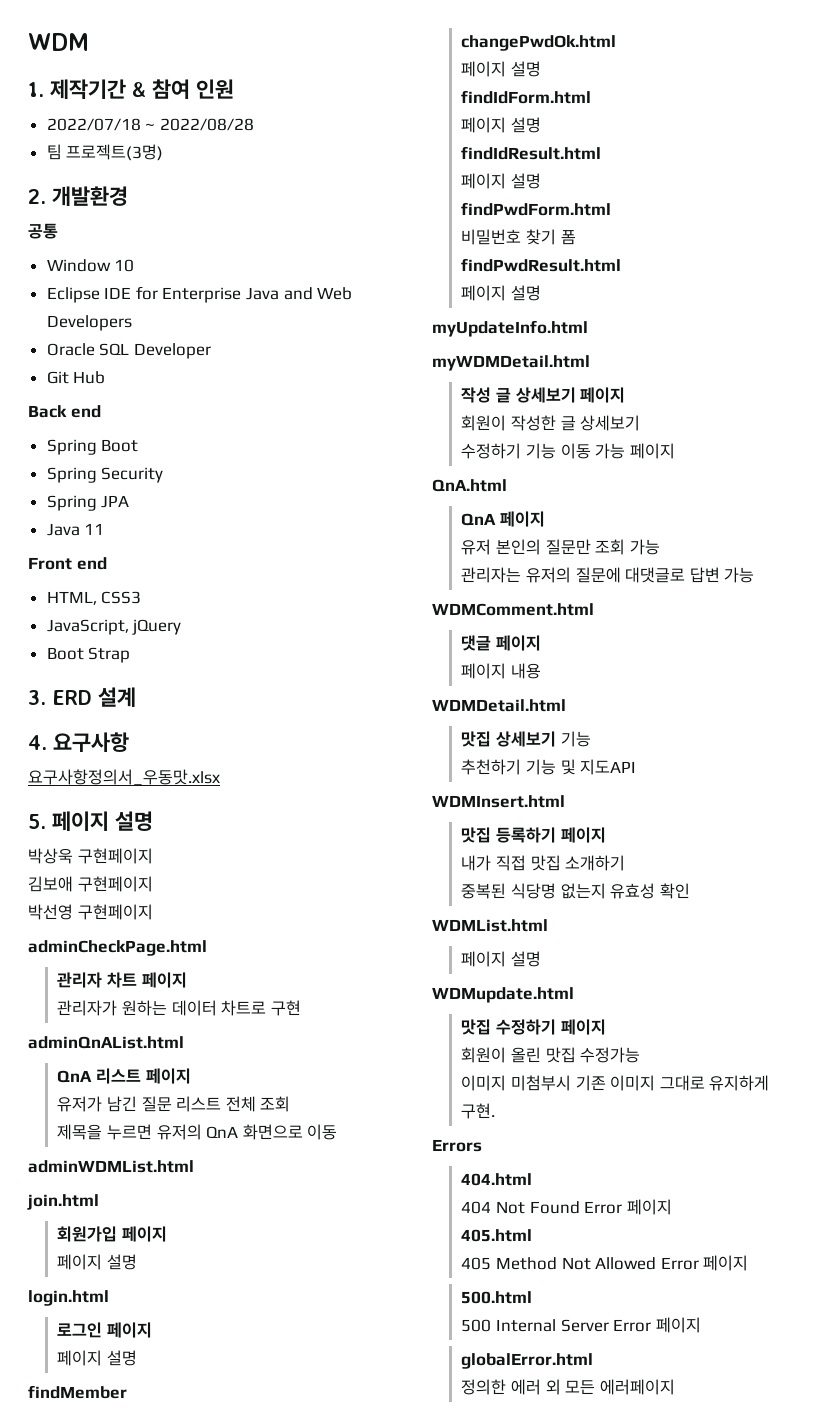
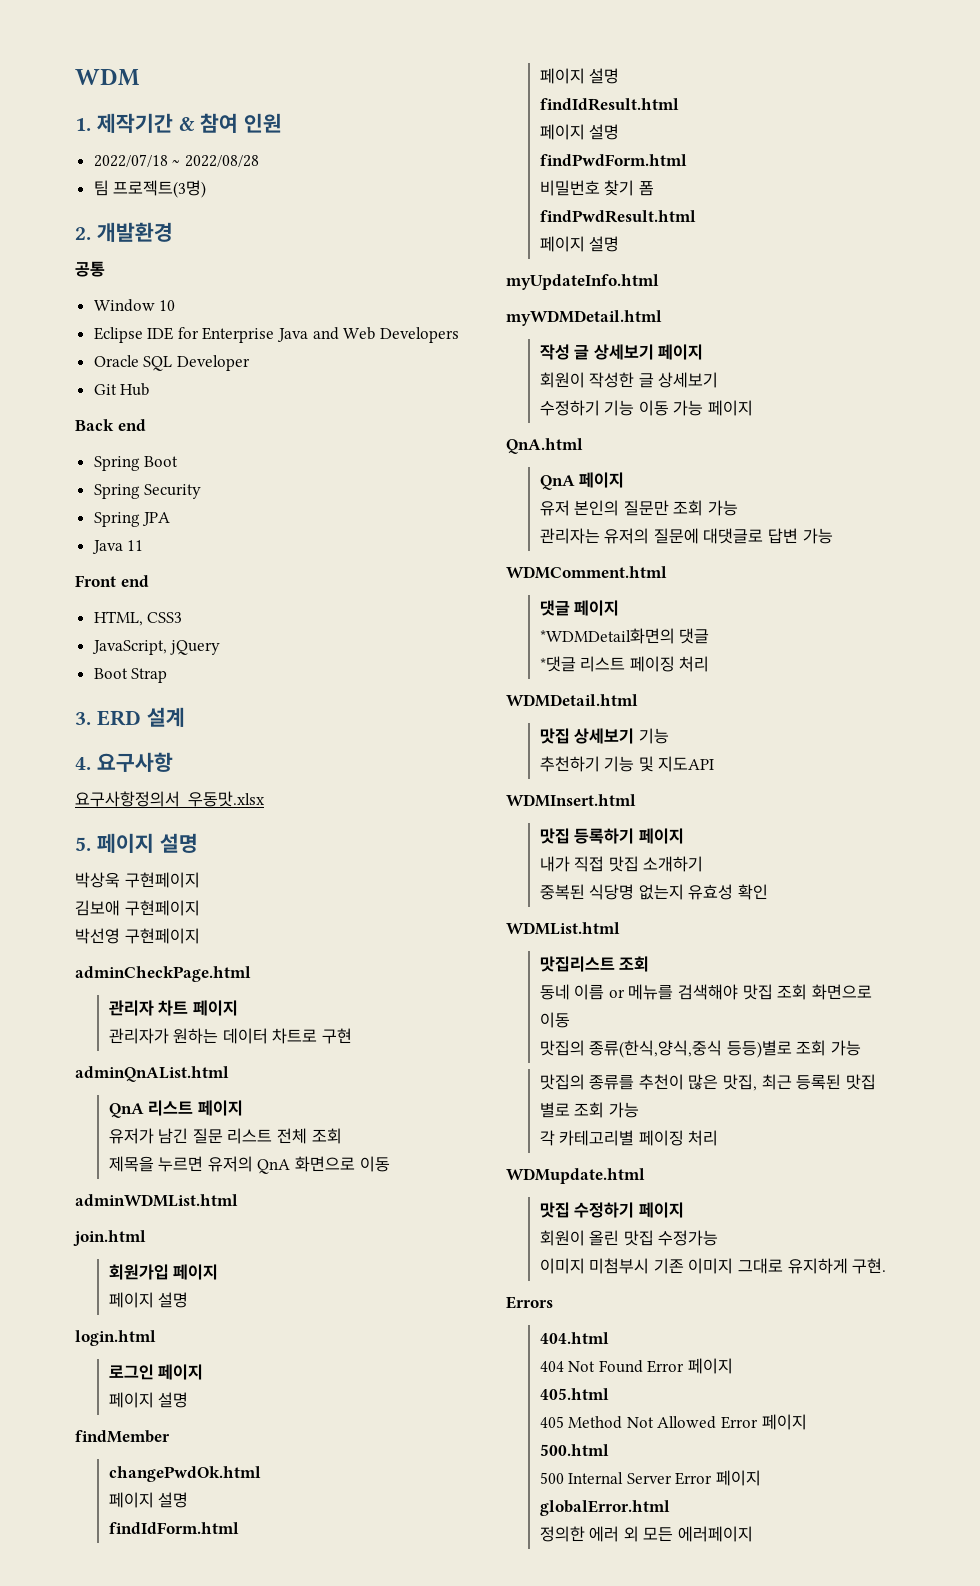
- 페이지 내용
+ *WDMDetail화면의 댓글
+ *댓글 리스트 페이징 처리
  WDMList.html
- 페이지 설명
+ 맛집리스트 조회
+ 동네 이름 or 메뉴를 검색해야 맛집 조회 화면으로 이동
+ 맛집의 종류(한식,양식,중식 등등)별로 조회 가능
+ 맛집의 종류를 추천이 많은 맛집, 최근 등록된 맛집 별로 조회 가능
+ 각 카테고리별 페이징 처리

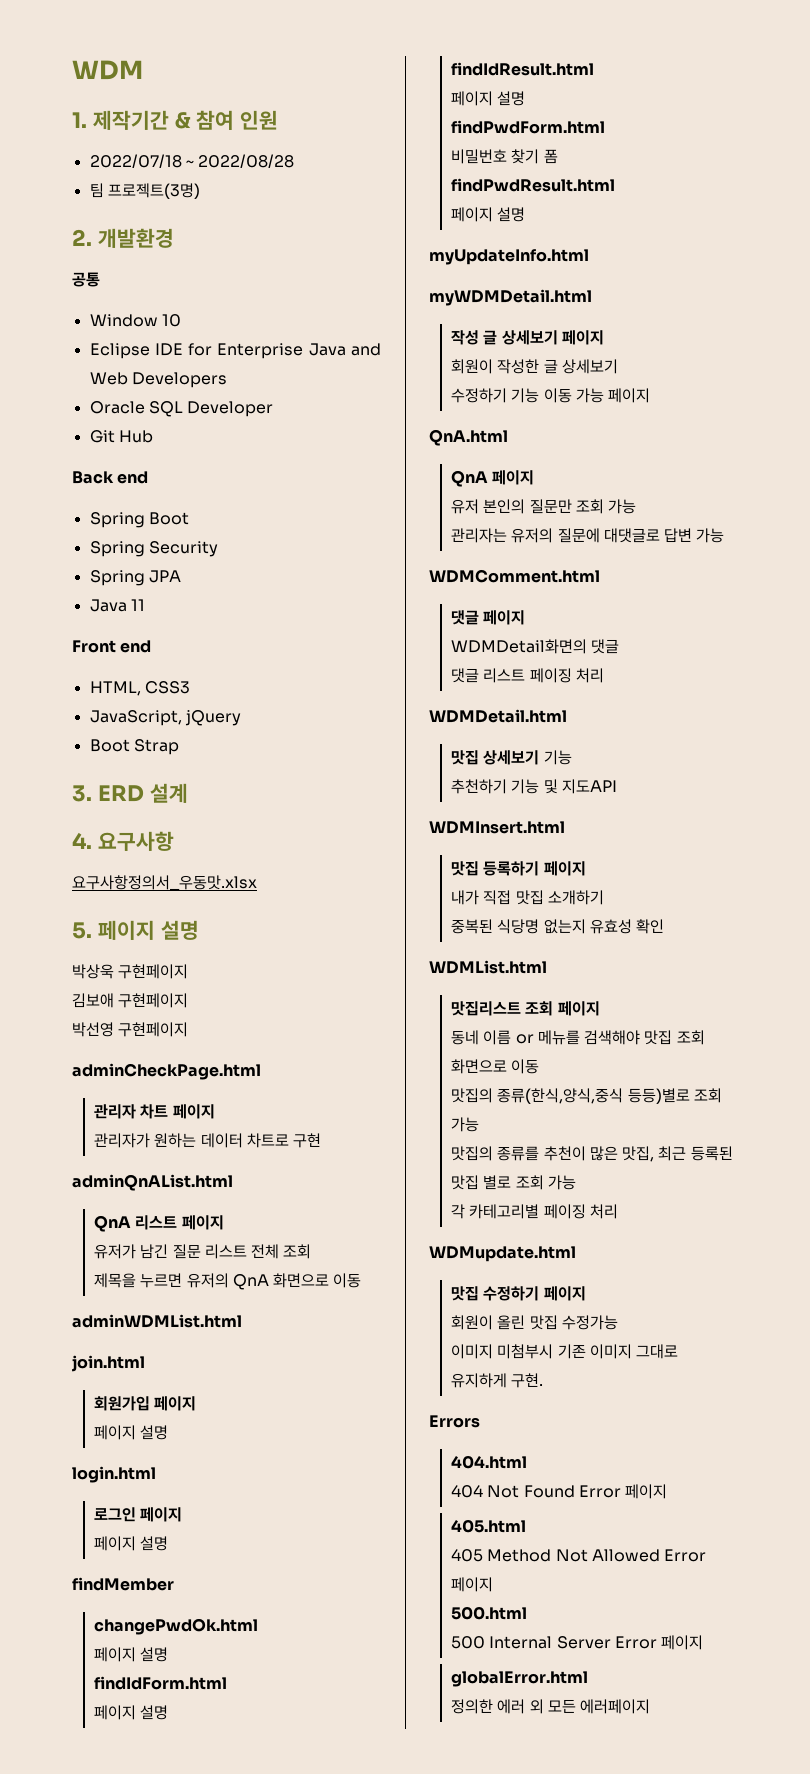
- *WDMDetail화면의 댓글
+ WDMDetail화면의 댓글
- *댓글 리스트 페이징 처리
+ 댓글 리스트 페이징 처리
- 맛집리스트 조회
+ 맛집리스트 조회 페이지

